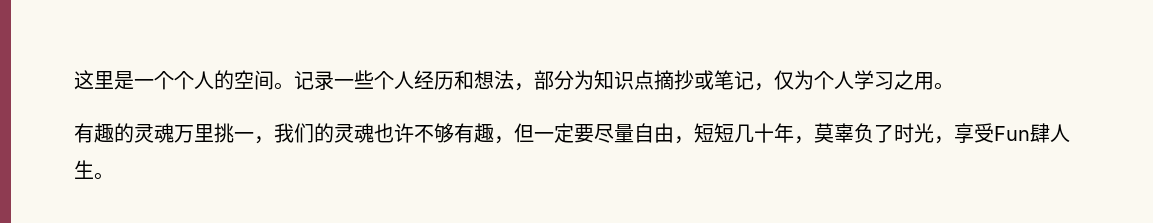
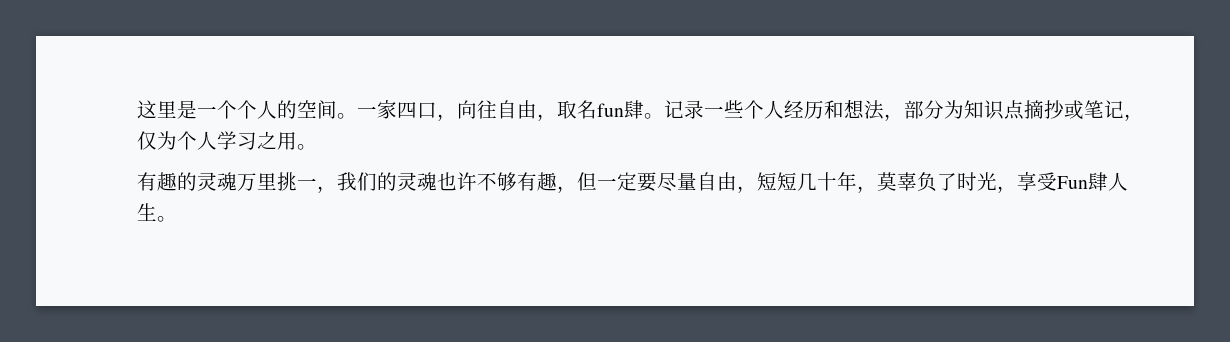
+ 一家四口，向往自由，取名fun肆。

